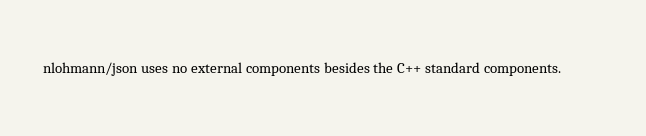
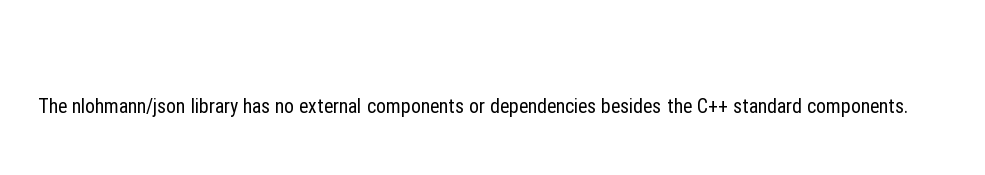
- nlohmann/json uses no external components besides the C++ standard components.
+ The nlohmann/json library has no external components or dependencies besides the C++ standard components.

